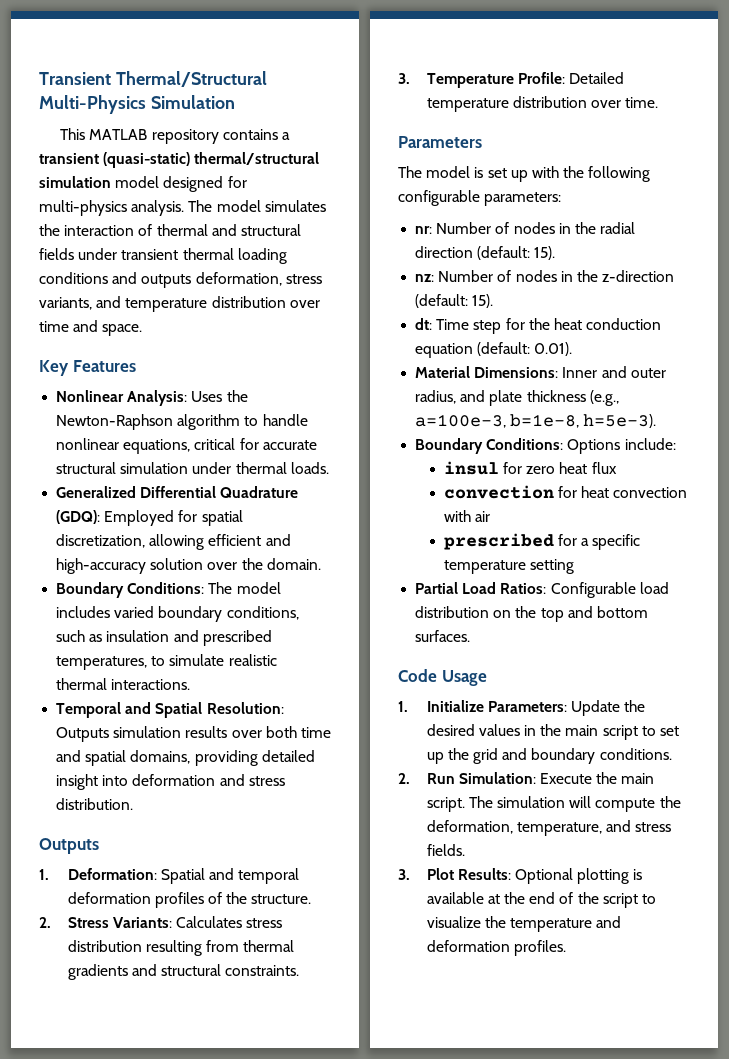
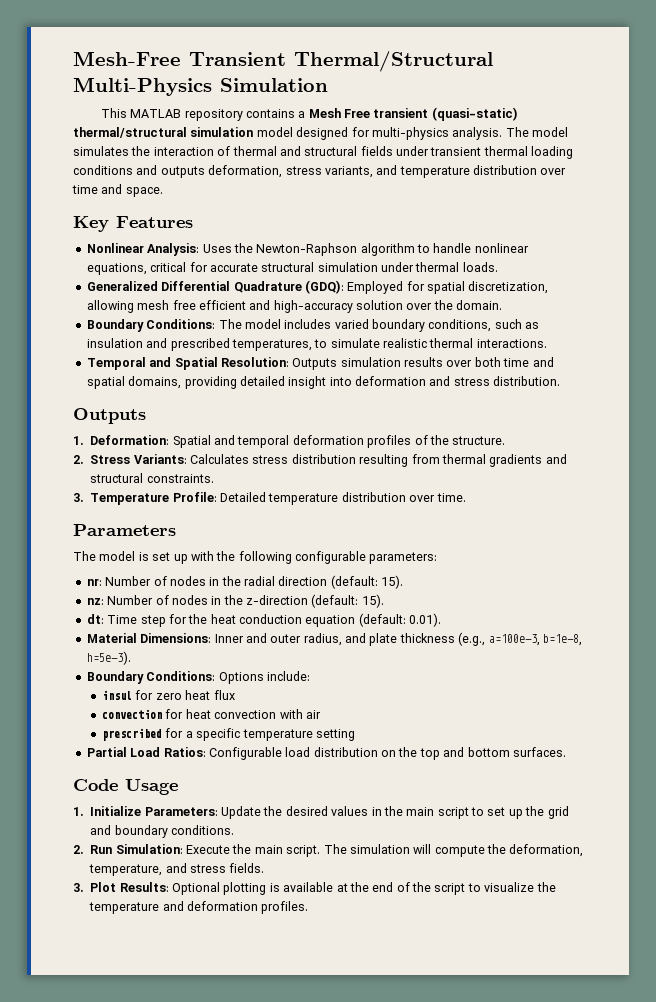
- Transient Thermal/Structural Multi-Physics Simulation
+ Mesh-Free Transient Thermal/Structural Multi-Physics Simulation
- This MATLAB repository contains a transient (quasi-static) thermal/structural simulation model designed for multi-physics analysis.
+ This MATLAB repository contains a Mesh Free transient (quasi-static) thermal/structural simulation model designed for multi-physics analysis.
- Generalized Differential Quadrature (GDQ): Employed for spatial discretization, allowing efficient and high-accuracy solution over the domain.
+ Generalized Differential Quadrature (GDQ): Employed for spatial discretization, allowing mesh free efficient and high-accuracy solution over the domain.

